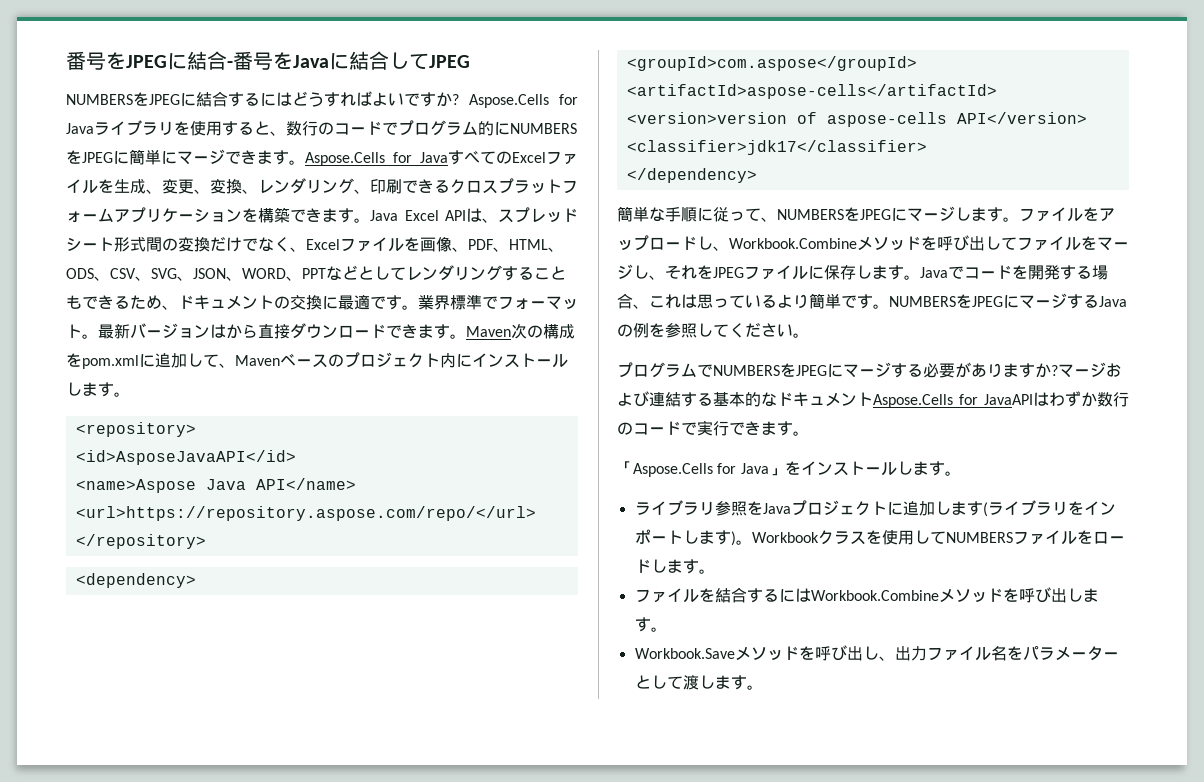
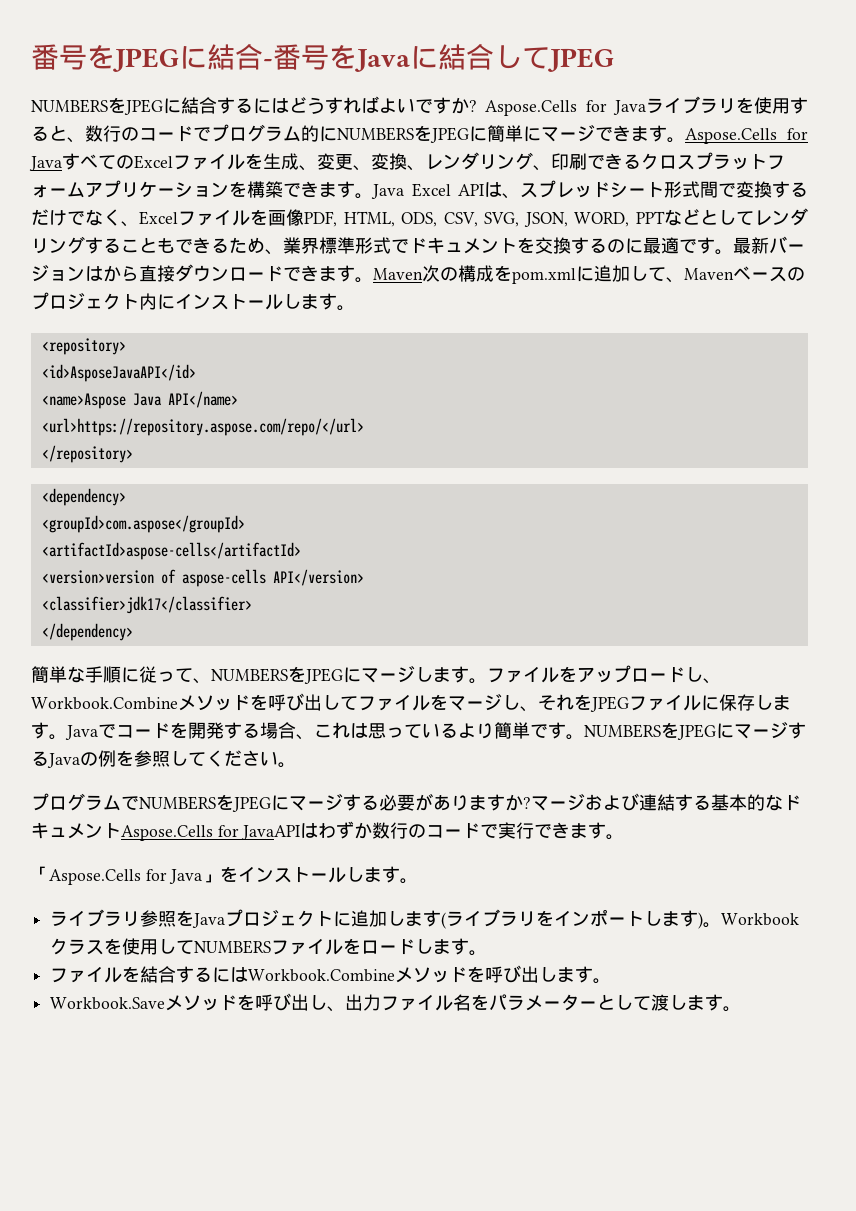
- Java Excel APIは、スプレッドシート形式間の変換だけでなく、Excelファイルを画像、PDF、HTML、ODS、CSV、SVG、JSON、WORD、PPTなどとしてレンダリングすることもできるため、ドキュメントの交換に最適です。業界標準でフォーマット。
+ Java Excel APIは、スプレッドシート形式間で変換するだけでなく、Excelファイルを画像PDF, HTML, ODS, CSV, SVG, JSON, WORD, PPTなどとしてレンダリングすることもできるため、業界標準形式でドキュメントを交換するのに最適です。

